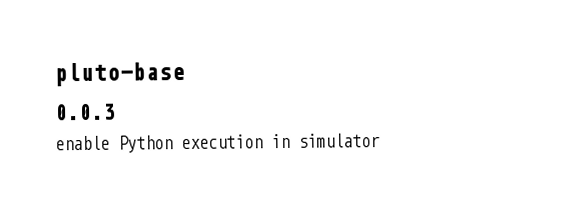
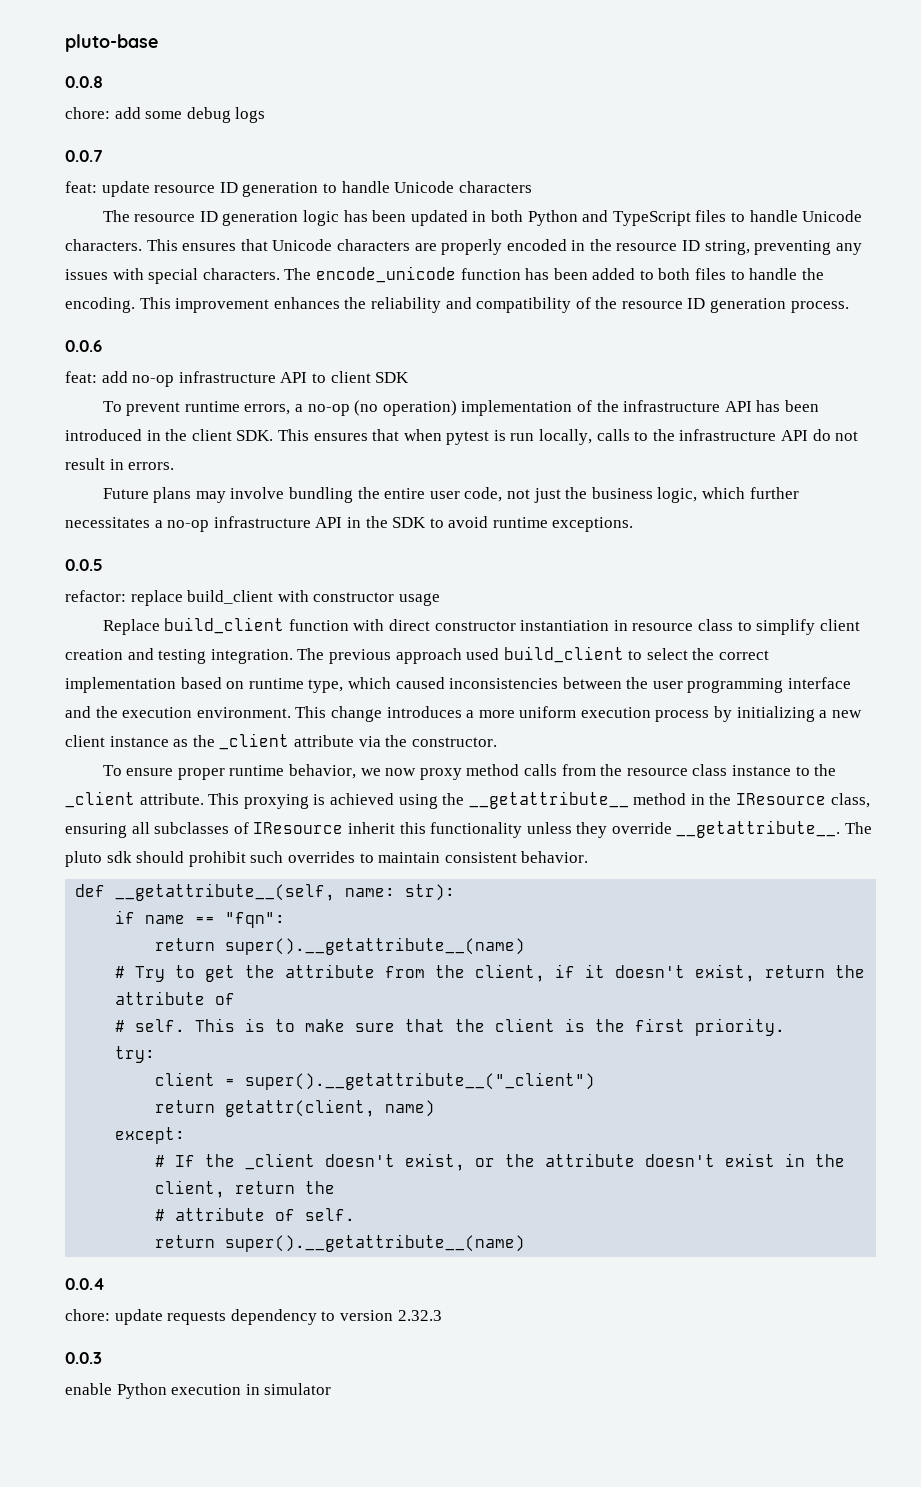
+ 0.0.8
+ chore: add some debug logs
+ 0.0.7
+ feat: update resource ID generation to handle Unicode characters
+ The resource ID generation logic has been updated in both Python and TypeScript files to handle Unicode characters. This ensures that Unicode characters are properly encoded in the resource ID string, preventing any issues with special characters. The encode_unicode function has been added to both files to handle the encoding. This improvement enhances the reliability and compatibility of the resource ID generation process.
+ 0.0.6
+ feat: add no-op infrastructure API to client SDK
+ To prevent runtime errors, a no-op (no operation) implementation of the infrastructure API has been introduced in the client SDK. This ensures that when pytest is run locally, calls to the infrastructure API do not result in errors.
+ Future plans may involve bundling the entire user code, not just the business logic, which further necessitates a no-op infrastructure API in the SDK to avoid runtime exceptions.
+ 0.0.5
+ refactor: replace build_client with constructor usage
+ Replace build_client function with direct constructor instantiation in resource class to simplify client creation and testing integration. The previous approach used build_client to select the correct implementation based on runtime type, which caused inconsistencies between the user programming interface and the execution environment. This change introduces a more uniform execution process by initializing a new client instance as the _client attribute via the constructor.
+ To ensure proper runtime behavior, we now proxy method calls from the resource class instance to the _client attribute. This proxying is achieved using the __getattribute__ method in the IResource class, ensuring all subclasses of IResource inherit this functionality unless they override __getattribute__. The pluto sdk should prohibit such overrides to maintain consistent behavior.
+ def __getattribute__(self, name: str):
+ if name == "fqn":
+ return super().__getattribute__(name)
+ # Try to get the attribute from the client, if it doesn't exist, return the attribute of
+ # self. This is to make sure that the client is the first priority.
+ try:
+ client = super().__getattribute__("_client")
+ return getattr(client, name)
+ except:
+ # If the _client doesn't exist, or the attribute doesn't exist in the client, return the
+ # attribute of self.
+ return super().__getattribute__(name)
+ 0.0.4
+ chore: update requests dependency to version 2.32.3

